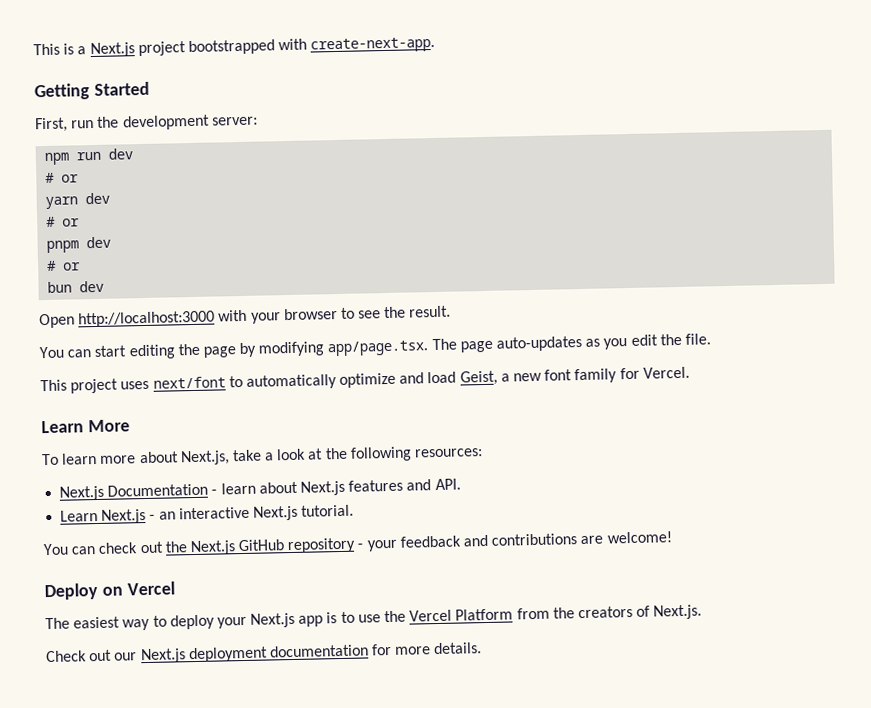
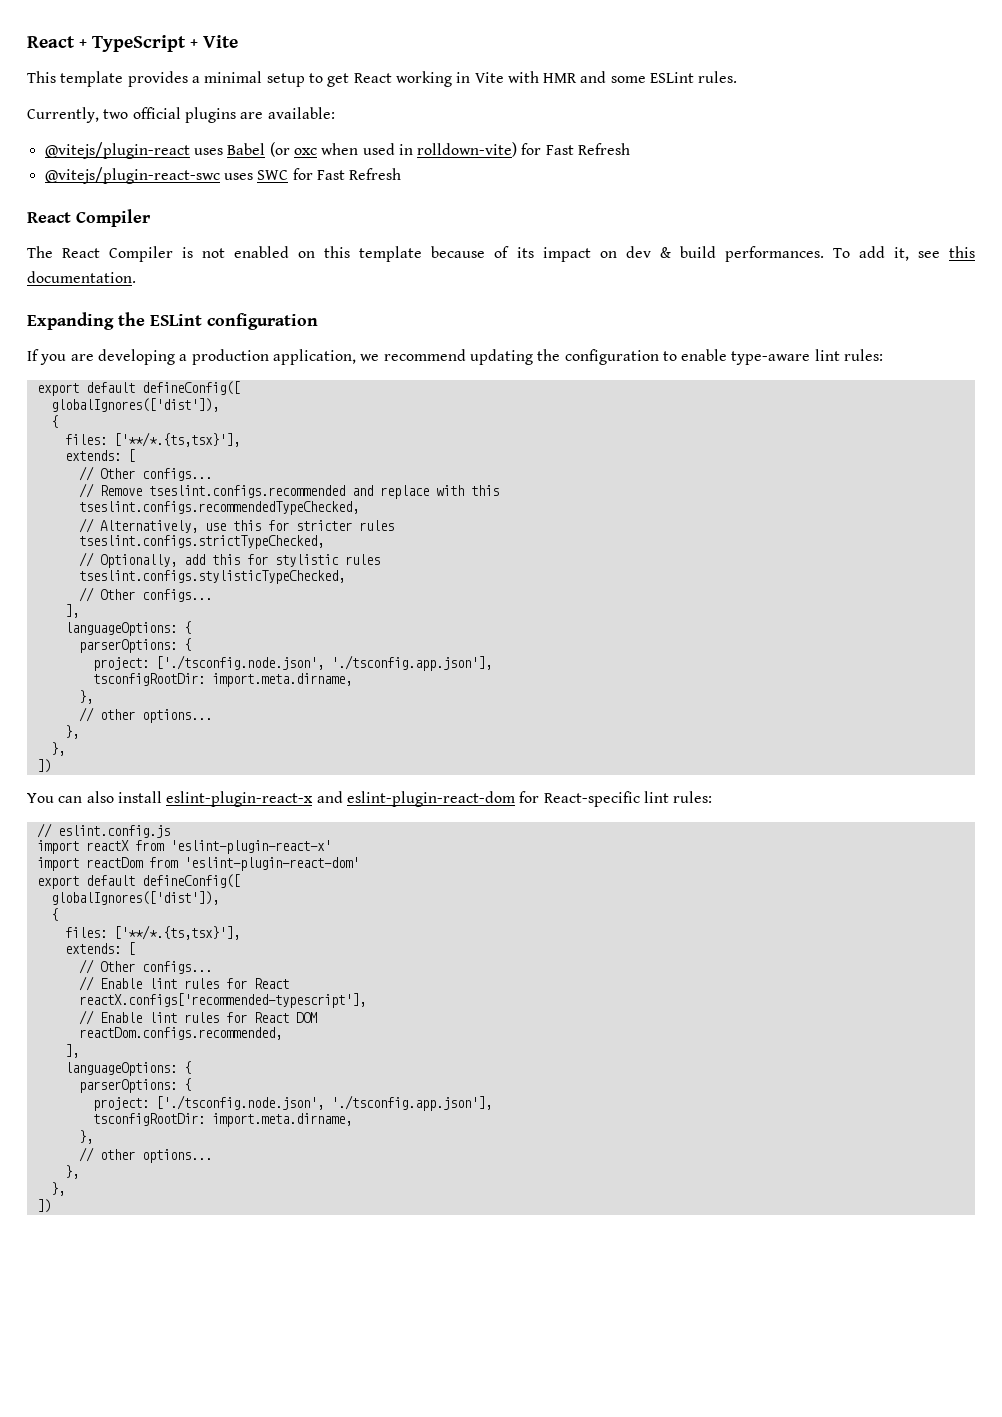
- This is a Next.js project bootstrapped with create-next-app.
- Getting Started
- First, run the development server:
- npm run dev
- # or
- yarn dev
- # or
- pnpm dev
- # or
- bun dev
- Open http://localhost:3000 with your browser to see the result.
- You can start editing the page by modifying app/page.tsx. The page auto-updates as you edit the file.
- This project uses next/font to automatically optimize and load Geist, a new font family for Vercel.
- Learn More
- To learn more about Next.js, take a look at the following resources:
- Next.js Documentation - learn about Next.js features and API.
- Learn Next.js - an interactive Next.js tutorial.
- You can check out the Next.js GitHub repository - your feedback and contributions are welcome!
- Deploy on Vercel
- The easiest way to deploy your Next.js app is to use the Vercel Platform from the creators of Next.js.
- Check out our Next.js deployment documentation for more details.
+ React + TypeScript + Vite
+ This template provides a minimal setup to get React working in Vite with HMR and some ESLint rules.
+ Currently, two official plugins are available:
+ @vitejs/plugin-react uses Babel (or oxc when used in rolldown-vite) for Fast Refresh
+ @vitejs/plugin-react-swc uses SWC for Fast Refresh
+ React Compiler
+ The React Compiler is not enabled on this template because of its impact on dev & build performances. To add it, see this documentation.
+ Expanding the ESLint configuration
+ If you are developing a production application, we recommend updating the configuration to enable type-aware lint rules:
+ export default defineConfig([
+ globalIgnores(['dist']),
+ {
+ files: ['**/*.{ts,tsx}'],
+ extends: [
+ // Other configs...
+ // Remove tseslint.configs.recommended and replace with this
+ tseslint.configs.recommendedTypeChecked,
+ // Alternatively, use this for stricter rules
+ tseslint.configs.strictTypeChecked,
+ // Optionally, add this for stylistic rules
+ tseslint.configs.stylisticTypeChecked,
+ // Other configs...
+ ],
+ languageOptions: {
+ parserOptions: {
+ project: ['./tsconfig.node.json', './tsconfig.app.json'],
+ tsconfigRootDir: import.meta.dirname,
+ },
+ // other options...
+ },
+ },
+ ])
+ You can also install eslint-plugin-react-x and eslint-plugin-react-dom for React-specific lint rules:
+ // eslint.config.js
+ import reactX from 'eslint-plugin-react-x'
+ import reactDom from 'eslint-plugin-react-dom'
+ export default defineConfig([
+ globalIgnores(['dist']),
+ {
+ files: ['**/*.{ts,tsx}'],
+ extends: [
+ // Other configs...
+ // Enable lint rules for React
+ reactX.configs['recommended-typescript'],
+ // Enable lint rules for React DOM
+ reactDom.configs.recommended,
+ ],
+ languageOptions: {
+ parserOptions: {
+ project: ['./tsconfig.node.json', './tsconfig.app.json'],
+ tsconfigRootDir: import.meta.dirname,
+ },
+ // other options...
+ },
+ },
+ ])

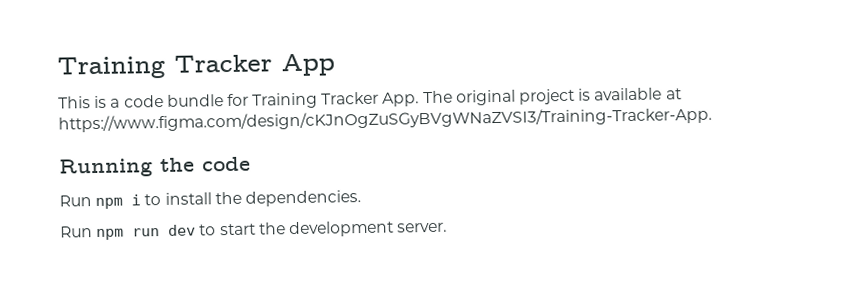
- React + TypeScript + Vite
- This template provides a minimal setup to get React working in Vite with HMR and some ESLint rules.
- Currently, two official plugins are available:
- @vitejs/plugin-react uses Babel (or oxc when used in rolldown-vite) for Fast Refresh
- @vitejs/plugin-react-swc uses SWC for Fast Refresh
- React Compiler
- The React Compiler is not enabled on this template because of its impact on dev & build performances. To add it, see this documentation.
- Expanding the ESLint configuration
- If you are developing a production application, we recommend updating the configuration to enable type-aware lint rules:
- export default defineConfig([
- globalIgnores(['dist']),
- {
- files: ['**/*.{ts,tsx}'],
- extends: [
- // Other configs...
- // Remove tseslint.configs.recommended and replace with this
- tseslint.configs.recommendedTypeChecked,
- // Alternatively, use this for stricter rules
- tseslint.configs.strictTypeChecked,
- // Optionally, add this for stylistic rules
- tseslint.configs.stylisticTypeChecked,
- // Other configs...
- ],
- languageOptions: {
- parserOptions: {
- project: ['./tsconfig.node.json', './tsconfig.app.json'],
- tsconfigRootDir: import.meta.dirname,
- },
- // other options...
- },
- },
- ])
- You can also install eslint-plugin-react-x and eslint-plugin-react-dom for React-specific lint rules:
- // eslint.config.js
- import reactX from 'eslint-plugin-react-x'
- import reactDom from 'eslint-plugin-react-dom'
- export default defineConfig([
- globalIgnores(['dist']),
- {
- files: ['**/*.{ts,tsx}'],
- extends: [
- // Other configs...
- // Enable lint rules for React
- reactX.configs['recommended-typescript'],
- // Enable lint rules for React DOM
- reactDom.configs.recommended,
- ],
- languageOptions: {
- parserOptions: {
- project: ['./tsconfig.node.json', './tsconfig.app.json'],
- tsconfigRootDir: import.meta.dirname,
- },
- // other options...
- },
- },
- ])
+ Training Tracker App
+ This is a code bundle for Training Tracker App. The original project is available at https://www.figma.com/design/cKJnOgZuSGyBVgWNaZVSI3/Training-Tracker-App.
+ Running the code
+ Run npm i to install the dependencies.
+ Run npm run dev to start the development server.

